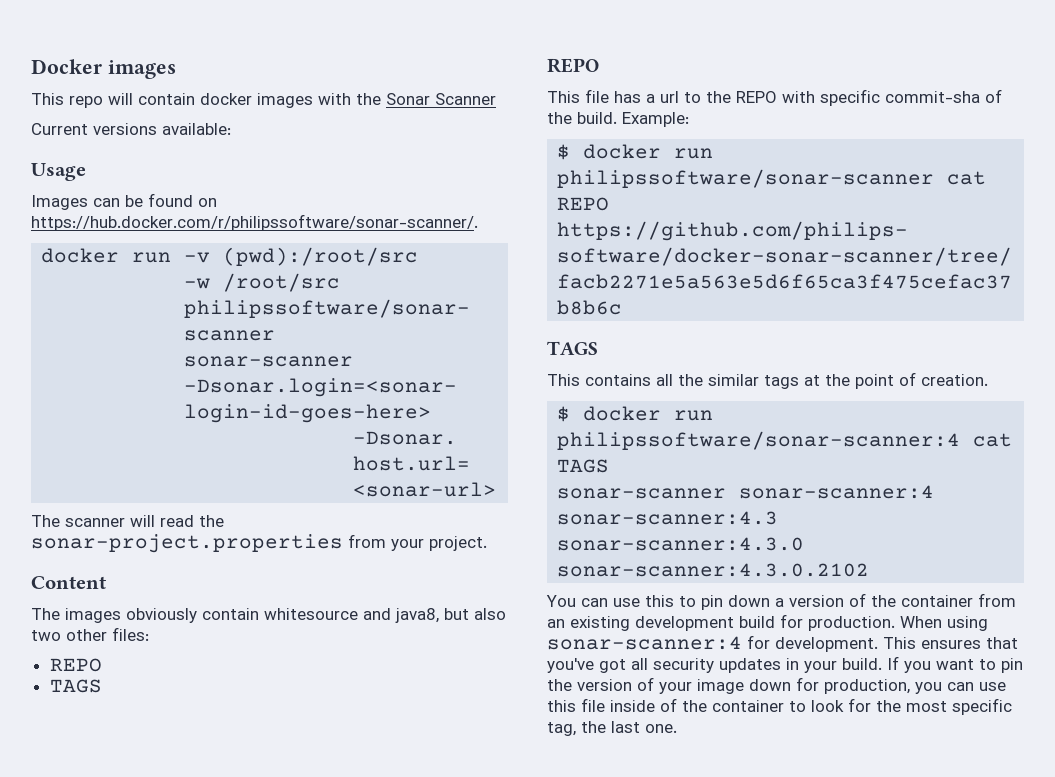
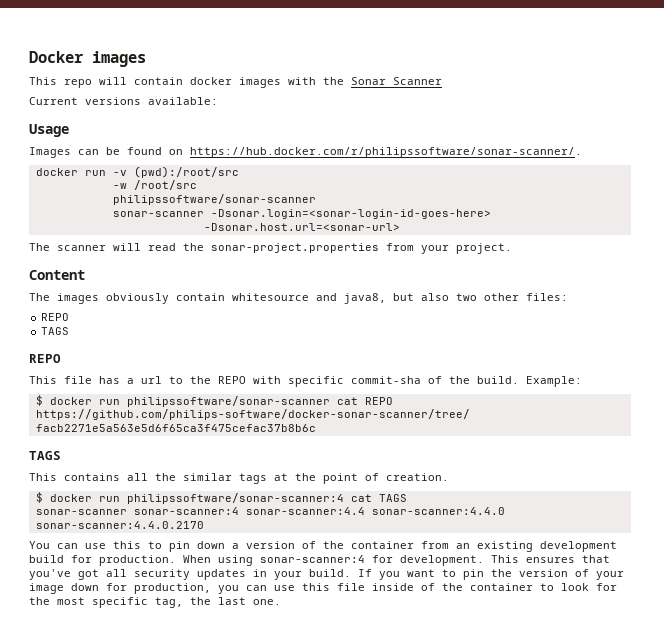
- sonar-scanner sonar-scanner:4 sonar-scanner:4.3 sonar-scanner:4.3.0 sonar-scanner:4.3.0.2102
+ sonar-scanner sonar-scanner:4 sonar-scanner:4.4 sonar-scanner:4.4.0 sonar-scanner:4.4.0.2170

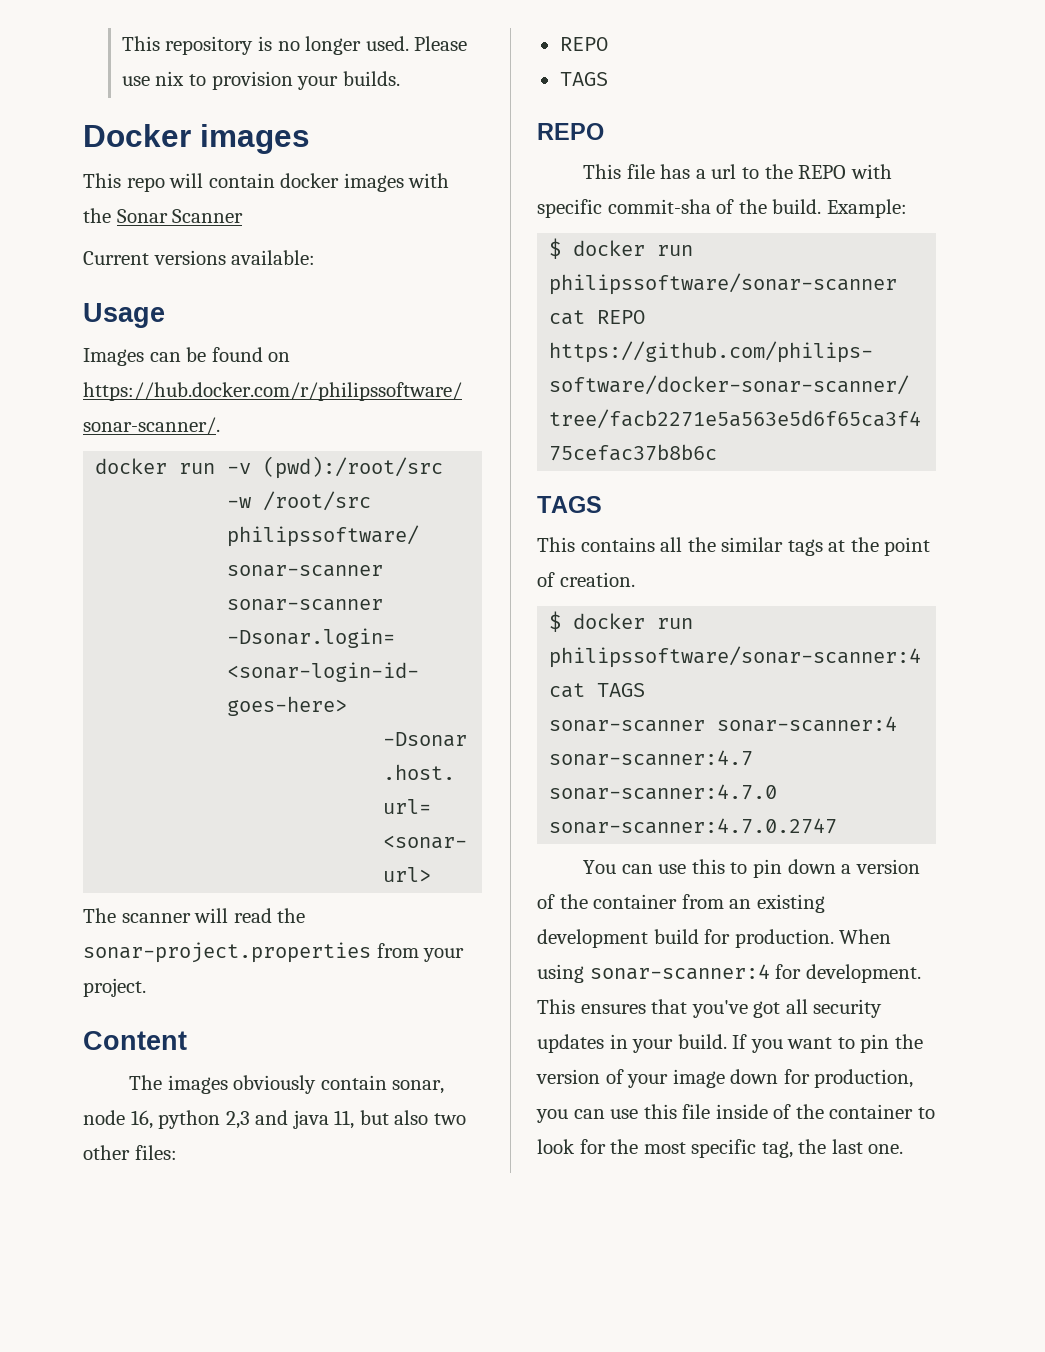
+ This repository is no longer used. Please use nix to provision your builds.
- The images obviously contain whitesource and java8, but also two other files:
+ The images obviously contain sonar, node 16, python 2,3 and java 11, but also two other files:
- sonar-scanner sonar-scanner:4 sonar-scanner:4.4 sonar-scanner:4.4.0 sonar-scanner:4.4.0.2170
+ sonar-scanner sonar-scanner:4 sonar-scanner:4.7 sonar-scanner:4.7.0 sonar-scanner:4.7.0.2747

